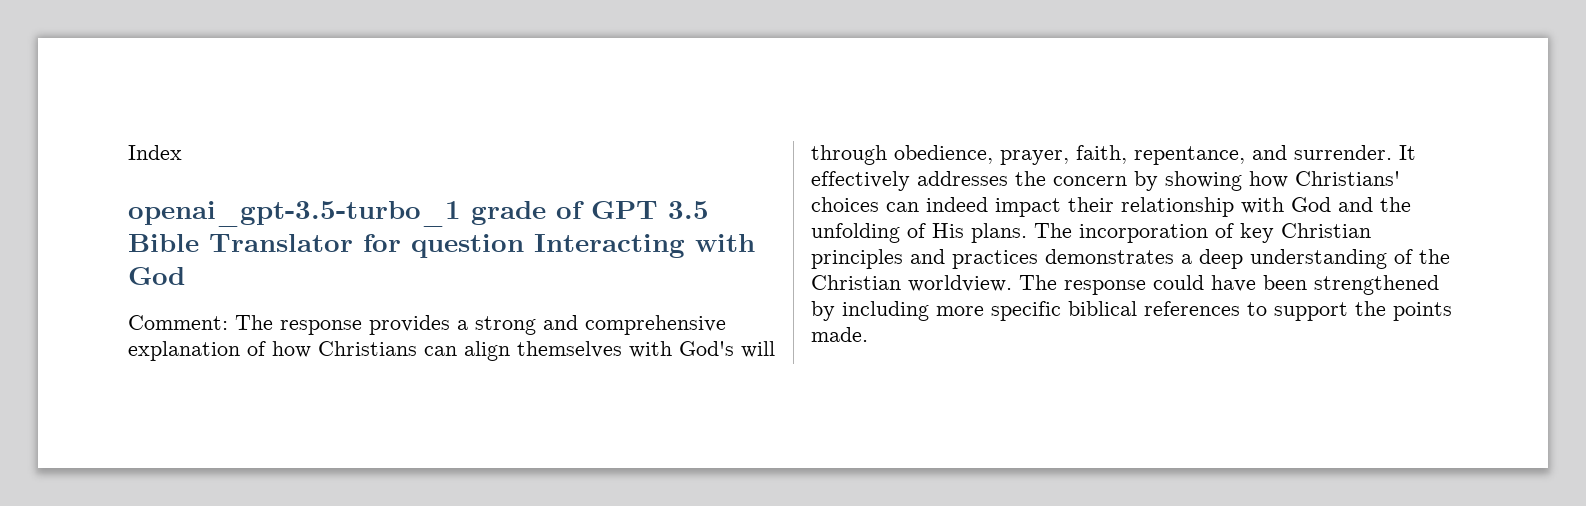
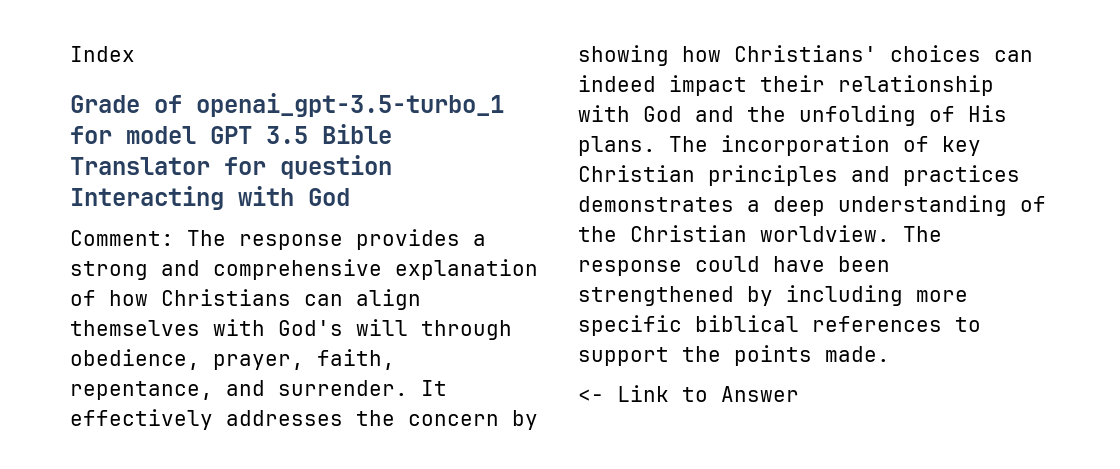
- openai_gpt-3.5-turbo_1 grade of GPT 3.5 Bible Translator for question Interacting with God
+ Grade of openai_gpt-3.5-turbo_1 for model GPT 3.5 Bible Translator for question Interacting with God
+ <- Link to Answer

